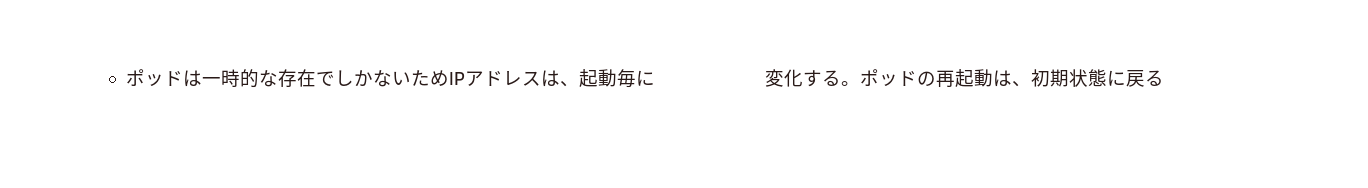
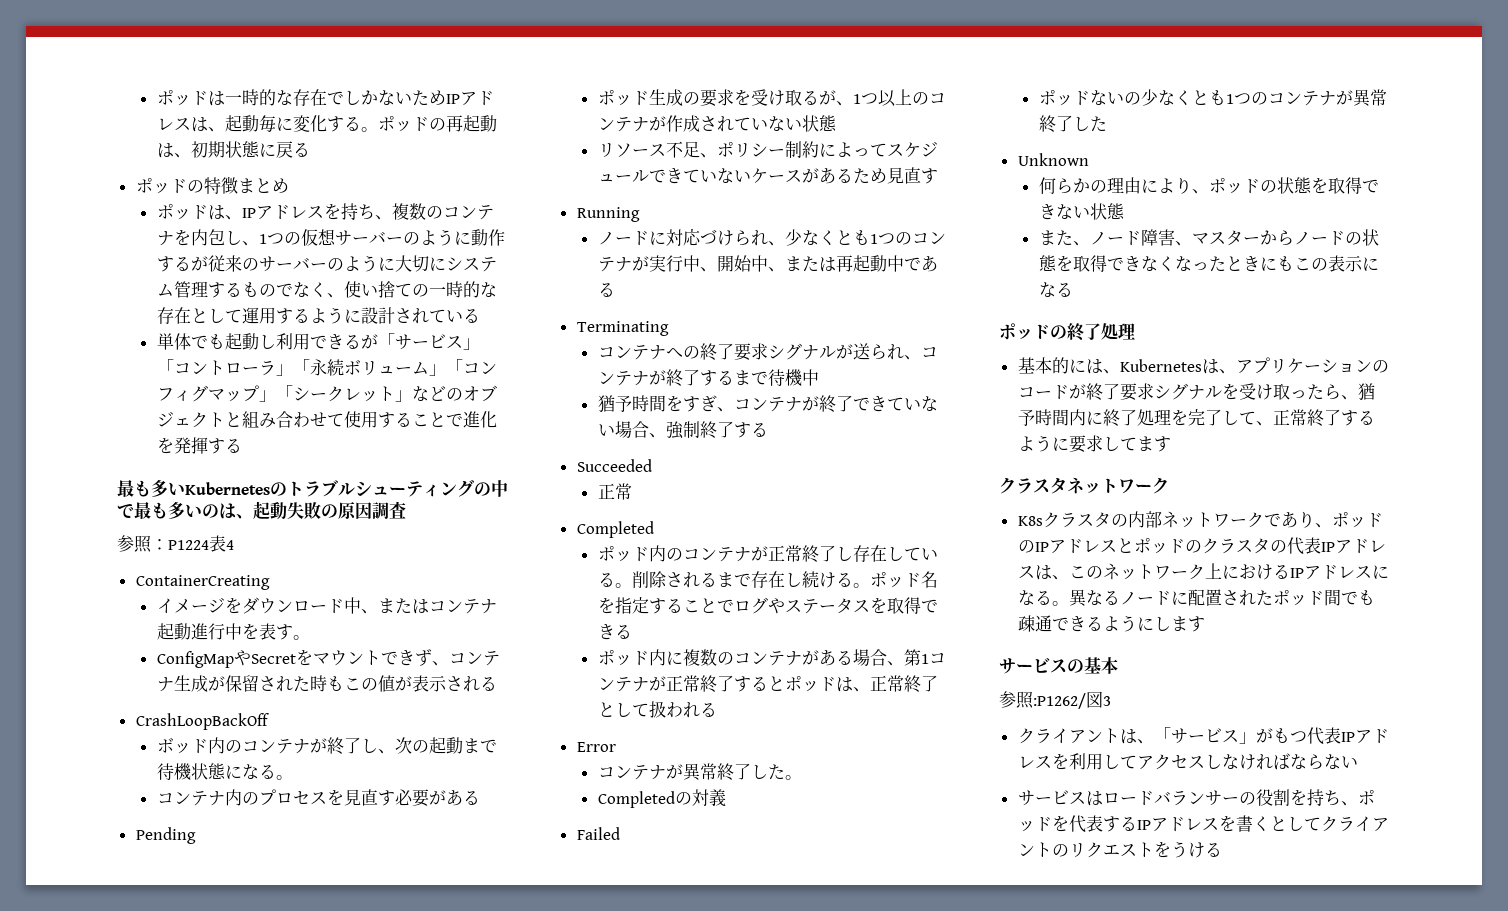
+ ポッドの特徴まとめ
+ ポッドは、IPアドレスを持ち、複数のコンテナを内包し、1つの仮想サーバーのように動作するが従来のサーバーのように大切にシステム管理するものでなく、使い捨ての一時的な存在として運用するように設計されている
+ 単体でも起動し利用できるが「サービス」「コントローラ」「永続ボリューム」「コンフィグマップ」「シークレット」などのオブジェクトと組み合わせて使用することで進化を発揮する
+ 最も多いKubernetesのトラブルシューティングの中で最も多いのは、起動失敗の原因調査
+ 参照：P1224表4
+ ContainerCreating
+ イメージをダウンロード中、またはコンテナ起動進行中を表す。
+ ConfigMapやSecretをマウントできず、コンテナ生成が保留された時もこの値が表示される
+ CrashLoopBackOff
+ ボッド内のコンテナが終了し、次の起動まで待機状態になる。
+ コンテナ内のプロセスを見直す必要がある
+ Pending
+ ポッド生成の要求を受け取るが、1つ以上のコンテナが作成されていない状態
+ リソース不足、ポリシー制約によってスケジュールできていないケースがあるため見直す
+ Running
+ ノードに対応づけられ、少なくとも1つのコンテナが実行中、開始中、または再起動中である
+ Terminating
+ コンテナへの終了要求シグナルが送られ、コンテナが終了するまで待機中
+ 猶予時間をすぎ、コンテナが終了できていない場合、強制終了する
+ Succeeded
+ 正常
+ Completed
+ ポッド内のコンテナが正常終了し存在している。削除されるまで存在し続ける。ポッド名を指定することでログやステータスを取得できる
+ ポッド内に複数のコンテナがある場合、第1コンテナが正常終了するとポッドは、正常終了として扱われる
+ Error
+ コンテナが異常終了した。
+ Completedの対義
+ Failed
+ ポッドないの少なくとも1つのコンテナが異常終了した
+ Unknown
+ 何らかの理由により、ポッドの状態を取得できない状態
+ また、ノード障害、マスターからノードの状態を取得できなくなったときにもこの表示になる
+ ポッドの終了処理
+ 基本的には、Kubernetesは、アプリケーションのコードが終了要求シグナルを受け取ったら、猶予時間内に終了処理を完了して、正常終了するように要求してます
+ クラスタネットワーク
+ K8sクラスタの内部ネットワークであり、ポッドのIPアドレスとポッドのクラスタの代表IPアドレスは、このネットワーク上におけるIPアドレスになる。異なるノードに配置されたポッド間でも疎通できるようにします
+ サービスの基本
+ 参照:P1262/図3
+ クライアントは、「サービス」がもつ代表IPアドレスを利用してアクセスしなければならない
+ サービスはロードバランサーの役割を持ち、ポッドを代表するIPアドレスを書くとしてクライアントのリクエストをうける

